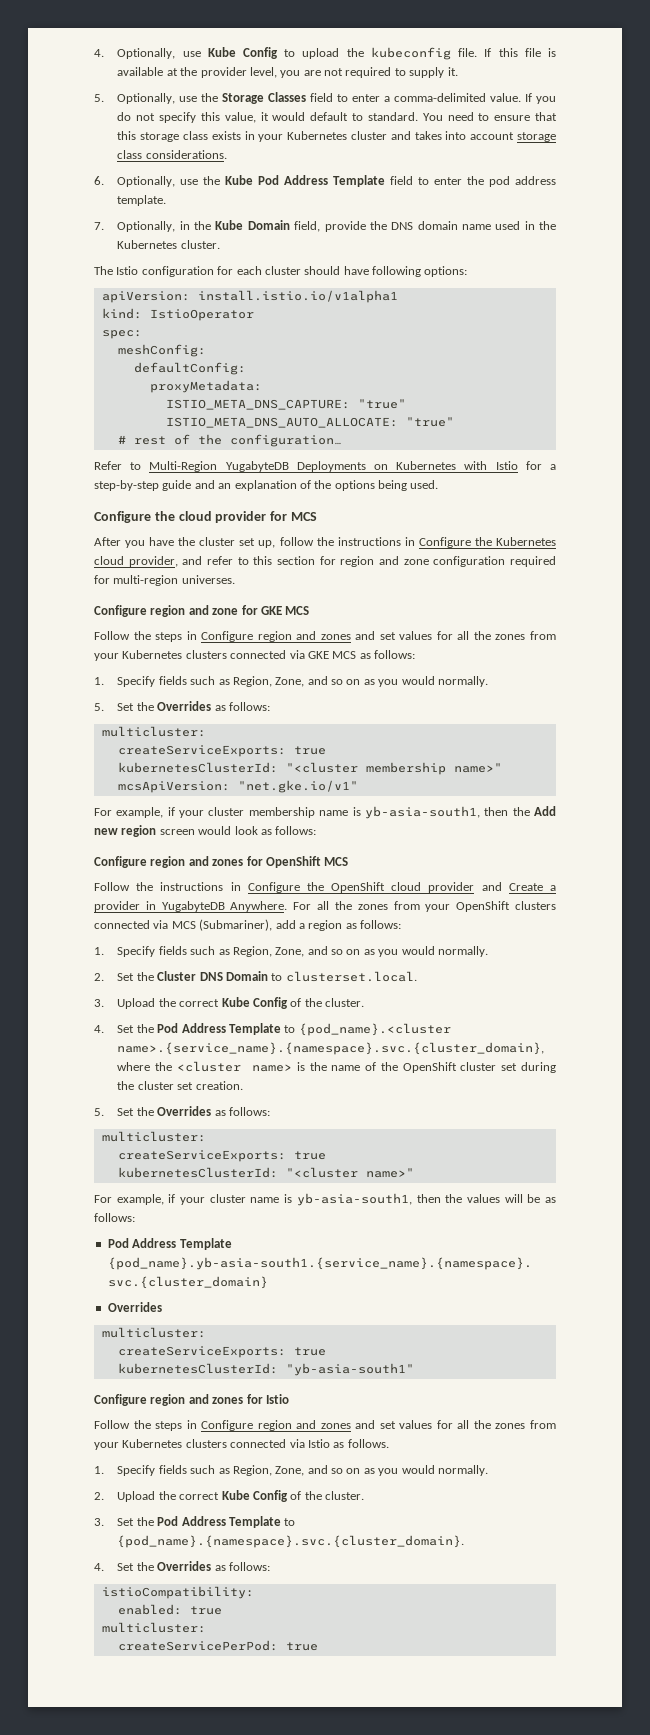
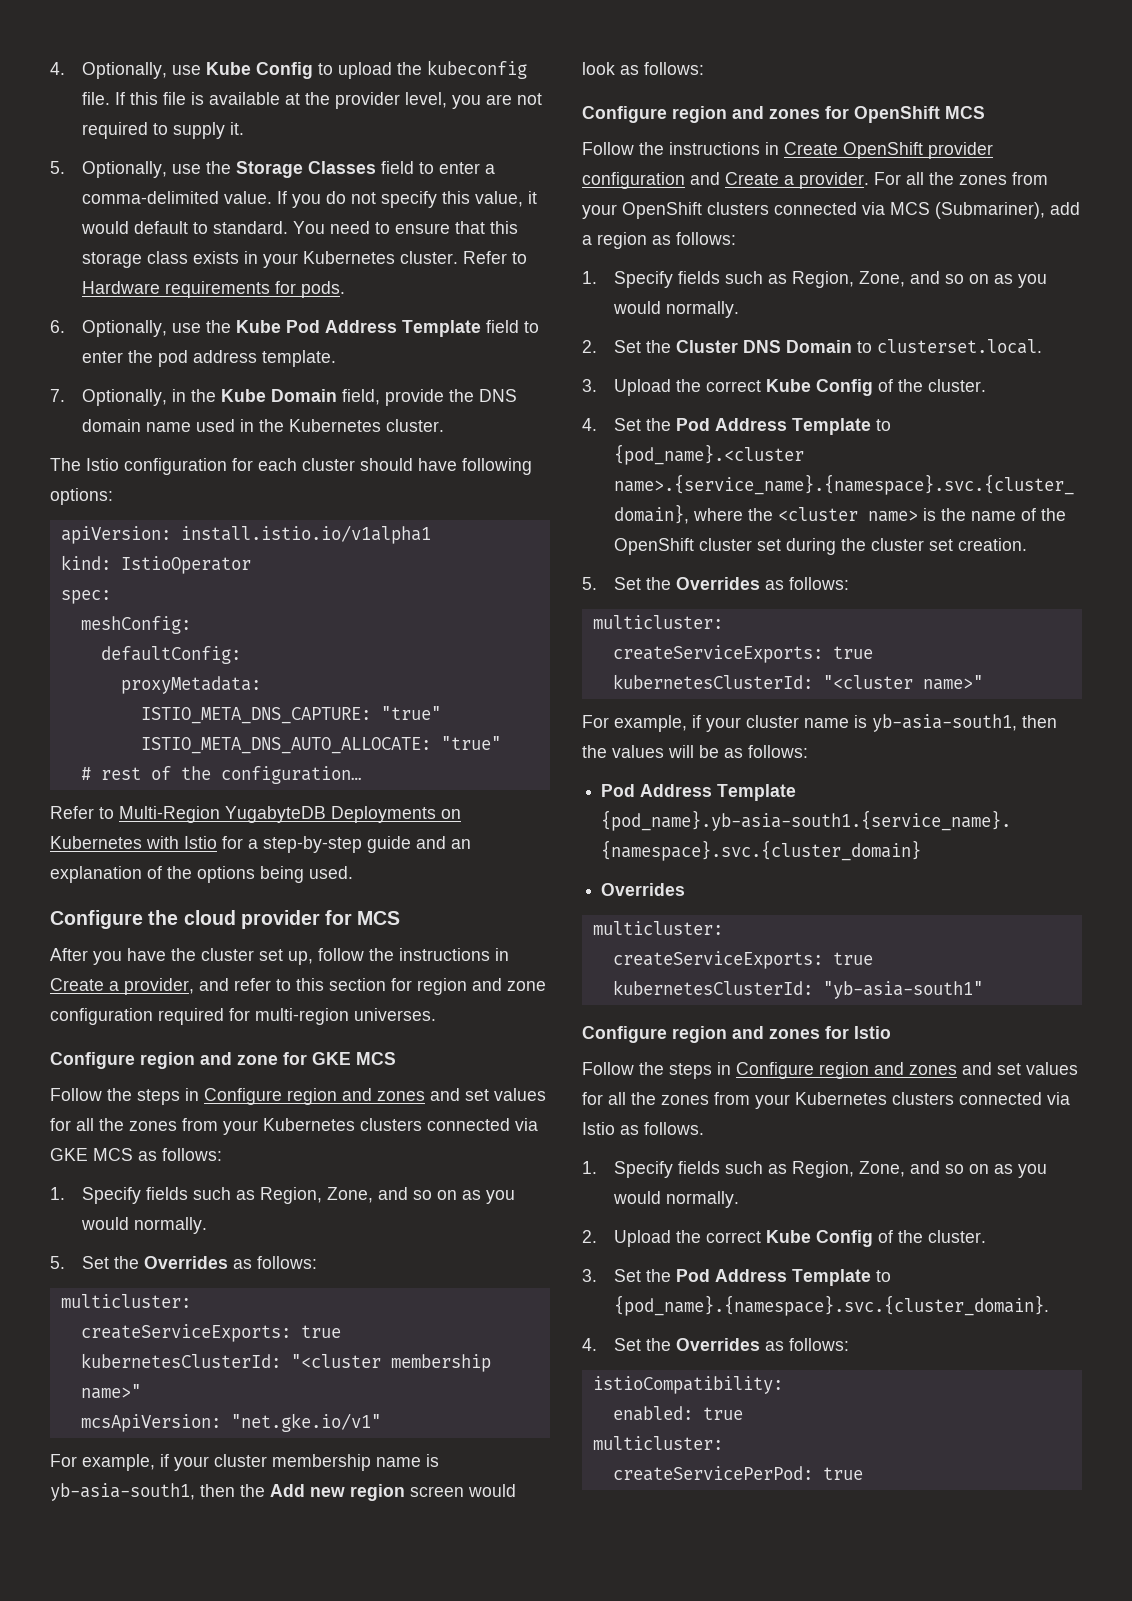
- You need to ensure that this storage class exists in your Kubernetes cluster and takes into account storage class considerations.
+ You need to ensure that this storage class exists in your Kubernetes cluster. Refer to Hardware requirements for pods.
- After you have the cluster set up, follow the instructions in Configure the Kubernetes cloud provider, and refer to this section for region and zone configuration required for multi-region universes.
+ After you have the cluster set up, follow the instructions in Create a provider, and refer to this section for region and zone configuration required for multi-region universes.
- Follow the instructions in Configure the OpenShift cloud provider and Create a provider in YugabyteDB Anywhere.
+ Follow the instructions in Create OpenShift provider configuration and Create a provider.

